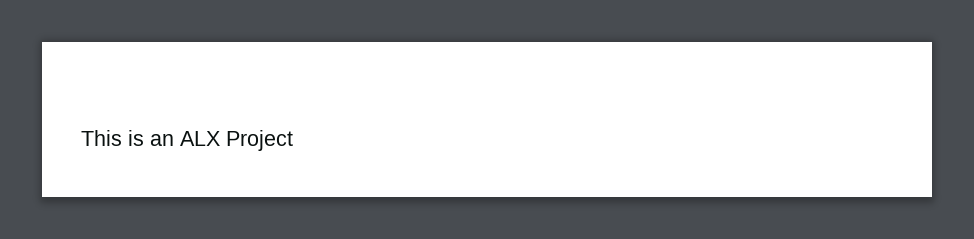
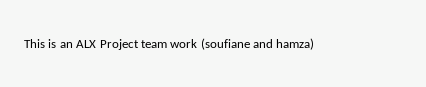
- This is an ALX Project
+ This is an ALX Project team work (soufiane and hamza)

